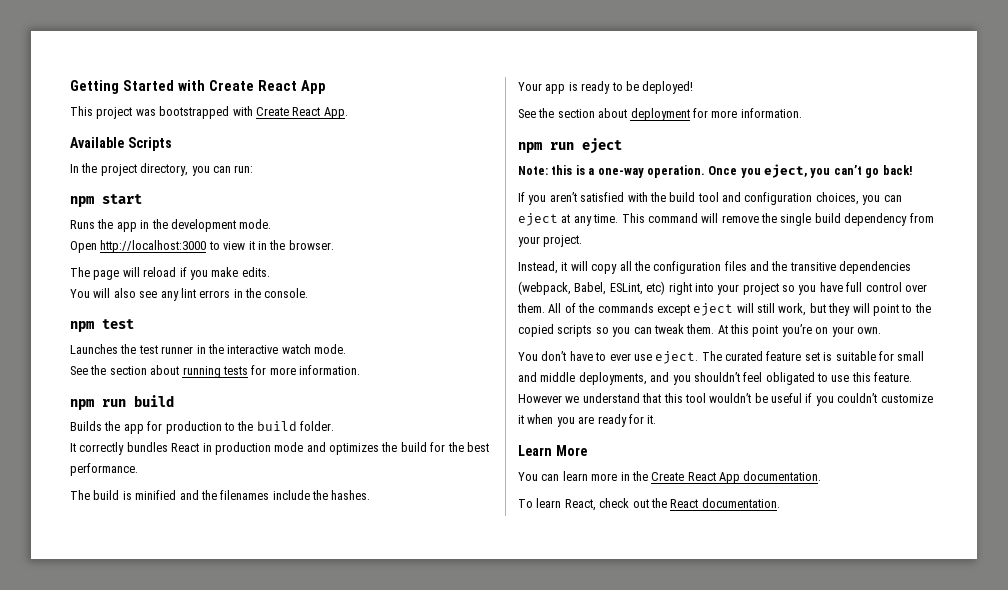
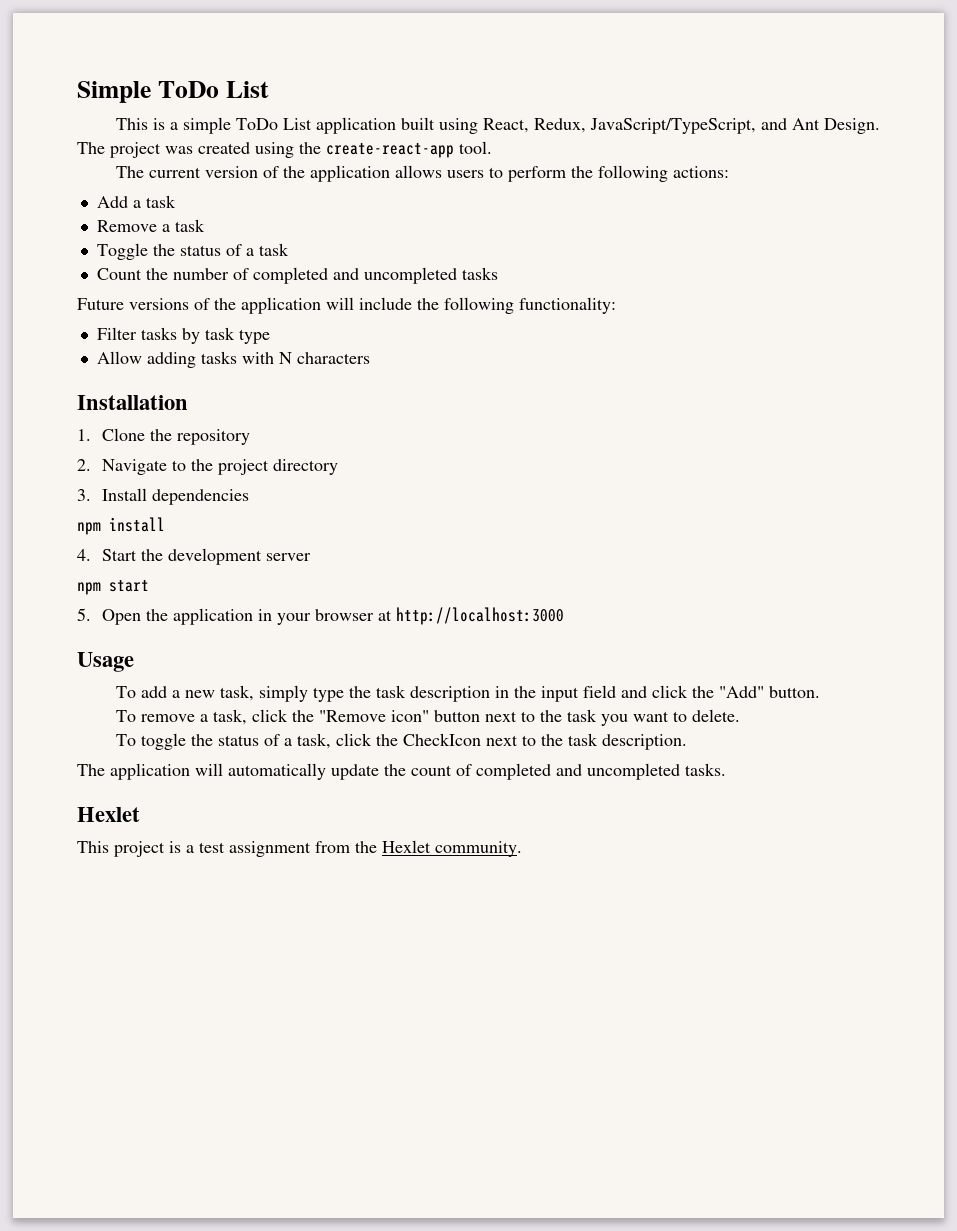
- Getting Started with Create React App
- This project was bootstrapped with Create React App.
- Available Scripts
- In the project directory, you can run:
+ Simple ToDo List
+ This is a simple ToDo List application built using React, Redux, JavaScript/TypeScript, and Ant Design. The project was created using the create-react-app tool.
+ The current version of the application allows users to perform the following actions:
+ Add a task
+ Remove a task
+ Toggle the status of a task
+ Count the number of completed and uncompleted tasks
+ Future versions of the application will include the following functionality:
+ Filter tasks by task type
+ Allow adding tasks with N characters
+ Installation
+ 1. Clone the repository
+ 2. Navigate to the project directory
+ 3. Install dependencies
+ npm install
+ 4. Start the development server
  npm start
- Runs the app in the development mode.
- Open http://localhost:3000 to view it in the browser.
- The page will reload if you make edits.
- You will also see any lint errors in the console.
- npm test
- Launches the test runner in the interactive watch mode.
- See the section about running tests for more information.
- npm run build
- Builds the app for production to the build folder.
- It correctly bundles React in production mode and optimizes the build for the best performance.
- The build is minified and the filenames include the hashes.
- Your app is ready to be deployed!
- See the section about deployment for more information.
- npm run eject
- Note: this is a one-way operation. Once you eject, you can’t go back!
- If you aren’t satisfied with the build tool and configuration choices, you can eject at any time. This command will remove the single build dependency from your project.
- Instead, it will copy all the configuration files and the transitive dependencies (webpack, Babel, ESLint, etc) right into your project so you have full control over them. All of the commands except eject will still work, but they will point to the copied scripts so you can tweak them. At this point you’re on your own.
- You don’t have to ever use eject. The curated feature set is suitable for small and middle deployments, and you shouldn’t feel obligated to use this feature. However we understand that this tool wouldn’t be useful if you couldn’t customize it when you are ready for it.
- Learn More
- You can learn more in the Create React App documentation.
- To learn React, check out the React documentation.
+ 5. Open the application in your browser at http://localhost:3000
+ Usage
+ To add a new task, simply type the task description in the input field and click the "Add" button.
+ To remove a task, click the "Remove icon" button next to the task you want to delete.
+ To toggle the status of a task, click the CheckIcon next to the task description.
+ The application will automatically update the count of completed and uncompleted tasks.
+ Hexlet
+ This project is a test assignment from the Hexlet community.

